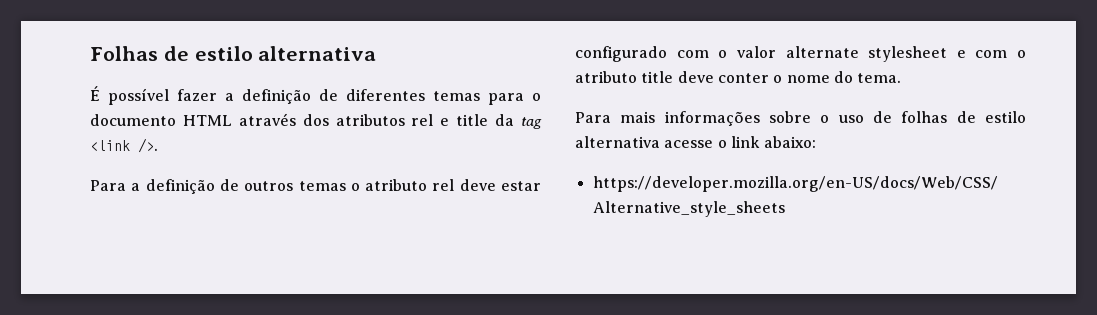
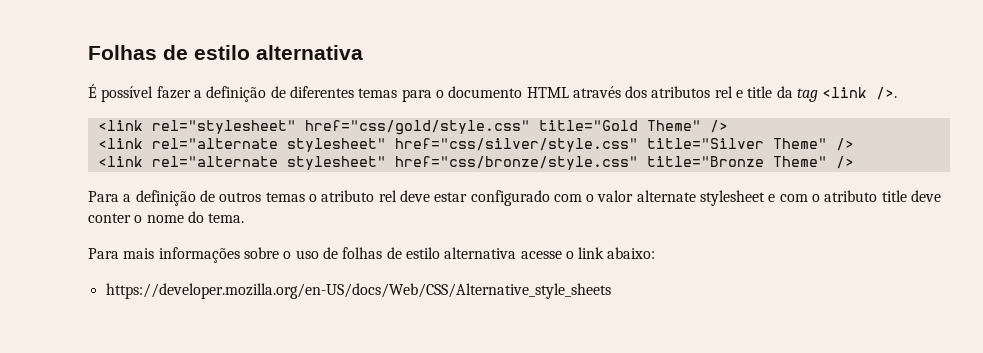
+ <link rel="stylesheet" href="css/gold/style.css" title="Gold Theme" />
+ <link rel="alternate stylesheet" href="css/silver/style.css" title="Silver Theme" />
+ <link rel="alternate stylesheet" href="css/bronze/style.css" title="Bronze Theme" />

